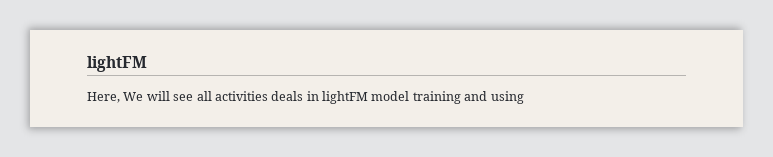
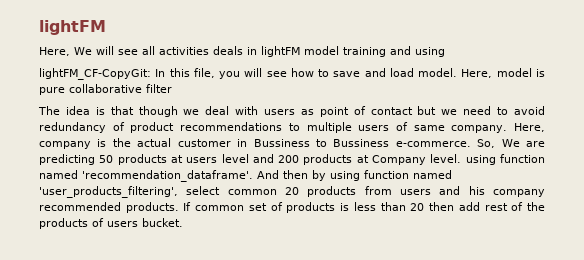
+ lightFM_CF-CopyGit: In this file, you will see how to save and load model. Here, model is pure collaborative filter
+ The idea is that though we deal with users as point of contact but we need to avoid redundancy of product recommendations to multiple users of same company. Here, company is the actual customer in Bussiness to Bussiness e-commerce. So, We are predicting 50 products at users level and 200 products at Company level. using function named 'recommendation_dataframe'. And then by using function named 'user_products_filtering', select common 20 products from users and his company recommended products. If common set of products is less than 20 then add rest of the products of users bucket.

